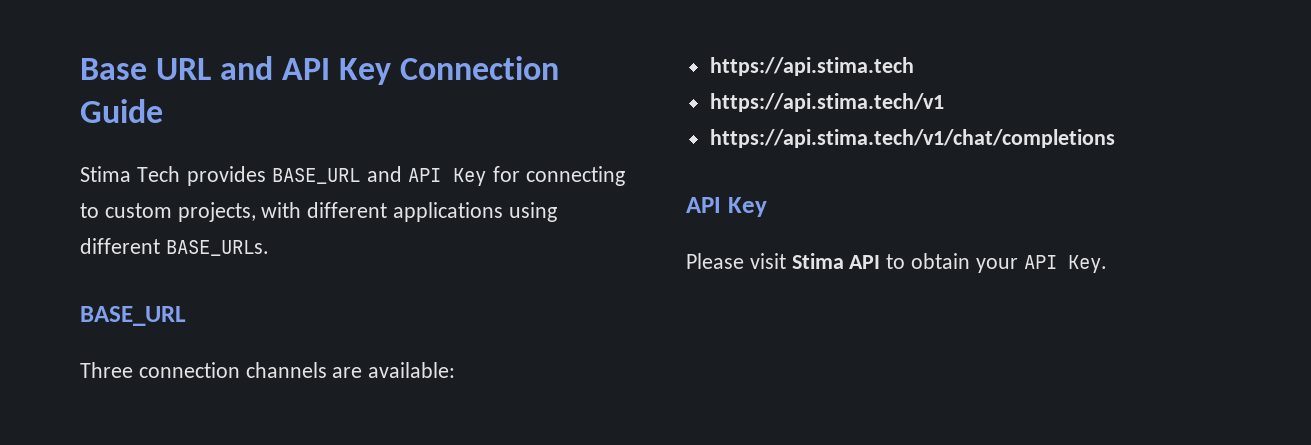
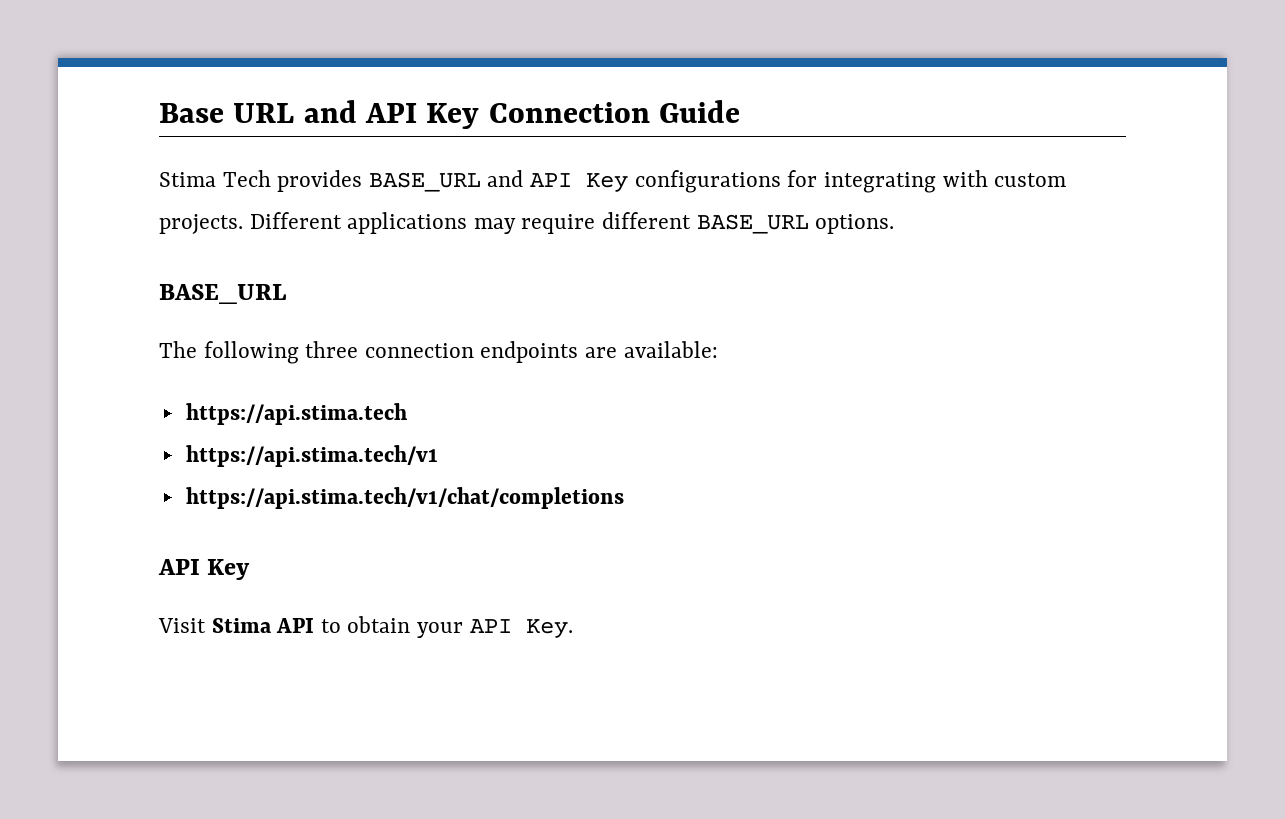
- Stima Tech provides BASE_URL and API Key for connecting to custom projects, with different applications using different BASE_URLs.
+ Stima Tech provides BASE_URL and API Key configurations for integrating with custom projects. Different applications may require different BASE_URL options.
  BASE_URL
- Three connection channels are available:
+ The following three connection endpoints are available:
- Please visit Stima API to obtain your API Key.
+ Visit Stima API to obtain your API Key.

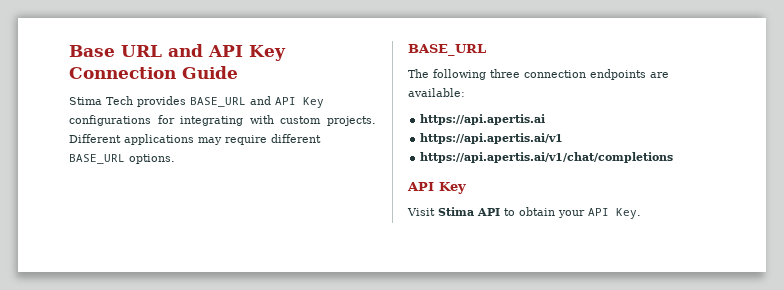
- https://api.stima.tech
- https://api.stima.tech/v1
- https://api.stima.tech/v1/chat/completions
+ https://api.apertis.ai
+ https://api.apertis.ai/v1
+ https://api.apertis.ai/v1/chat/completions

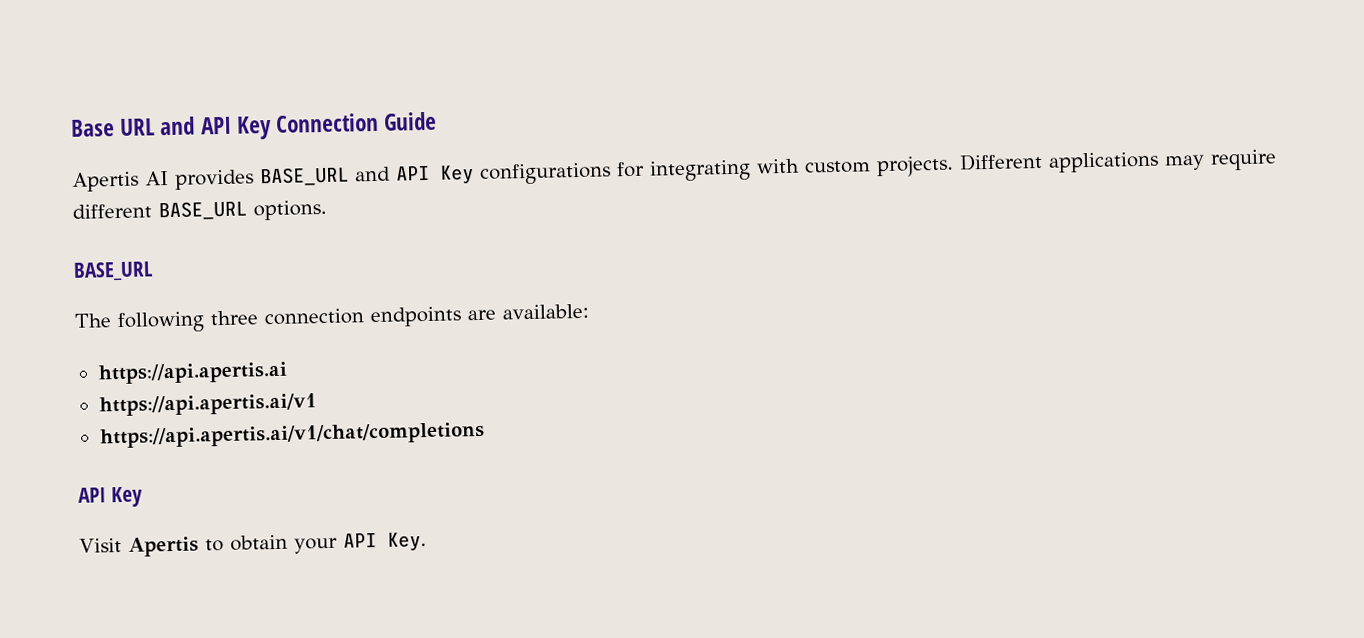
- Stima Tech provides BASE_URL and API Key configurations for integrating with custom projects.
+ Apertis AI provides BASE_URL and API Key configurations for integrating with custom projects.
- Visit Stima API to obtain your API Key.
+ Visit Apertis to obtain your API Key.

